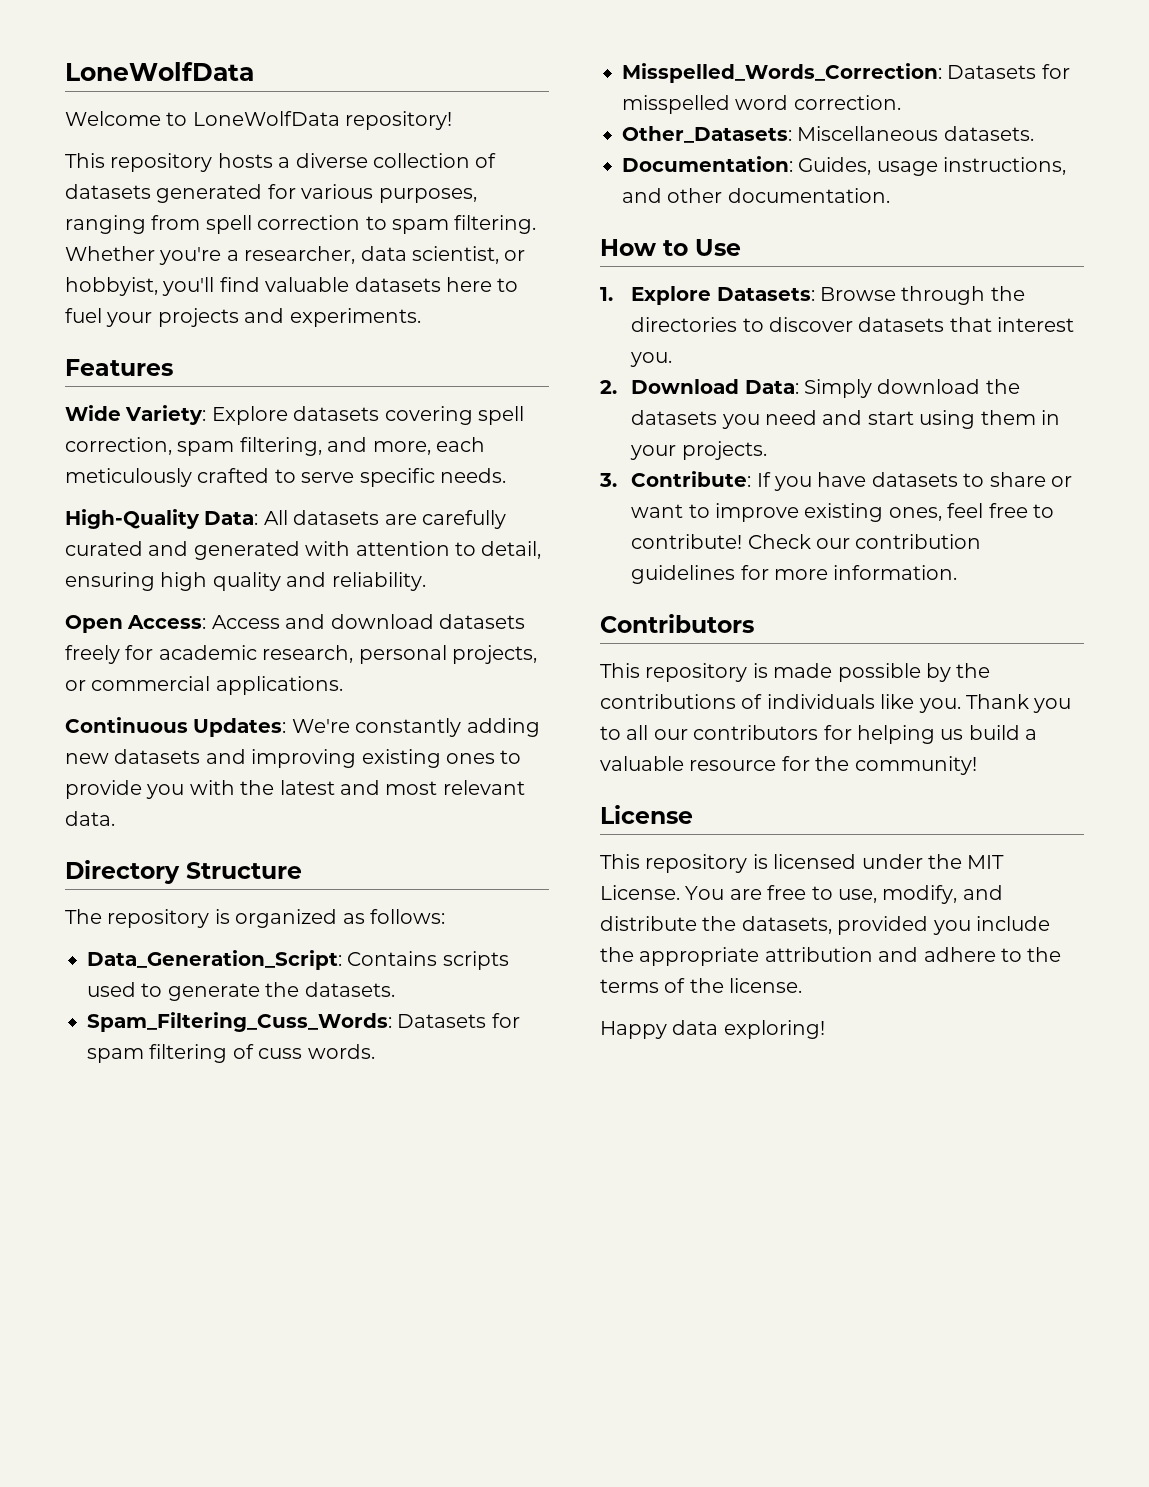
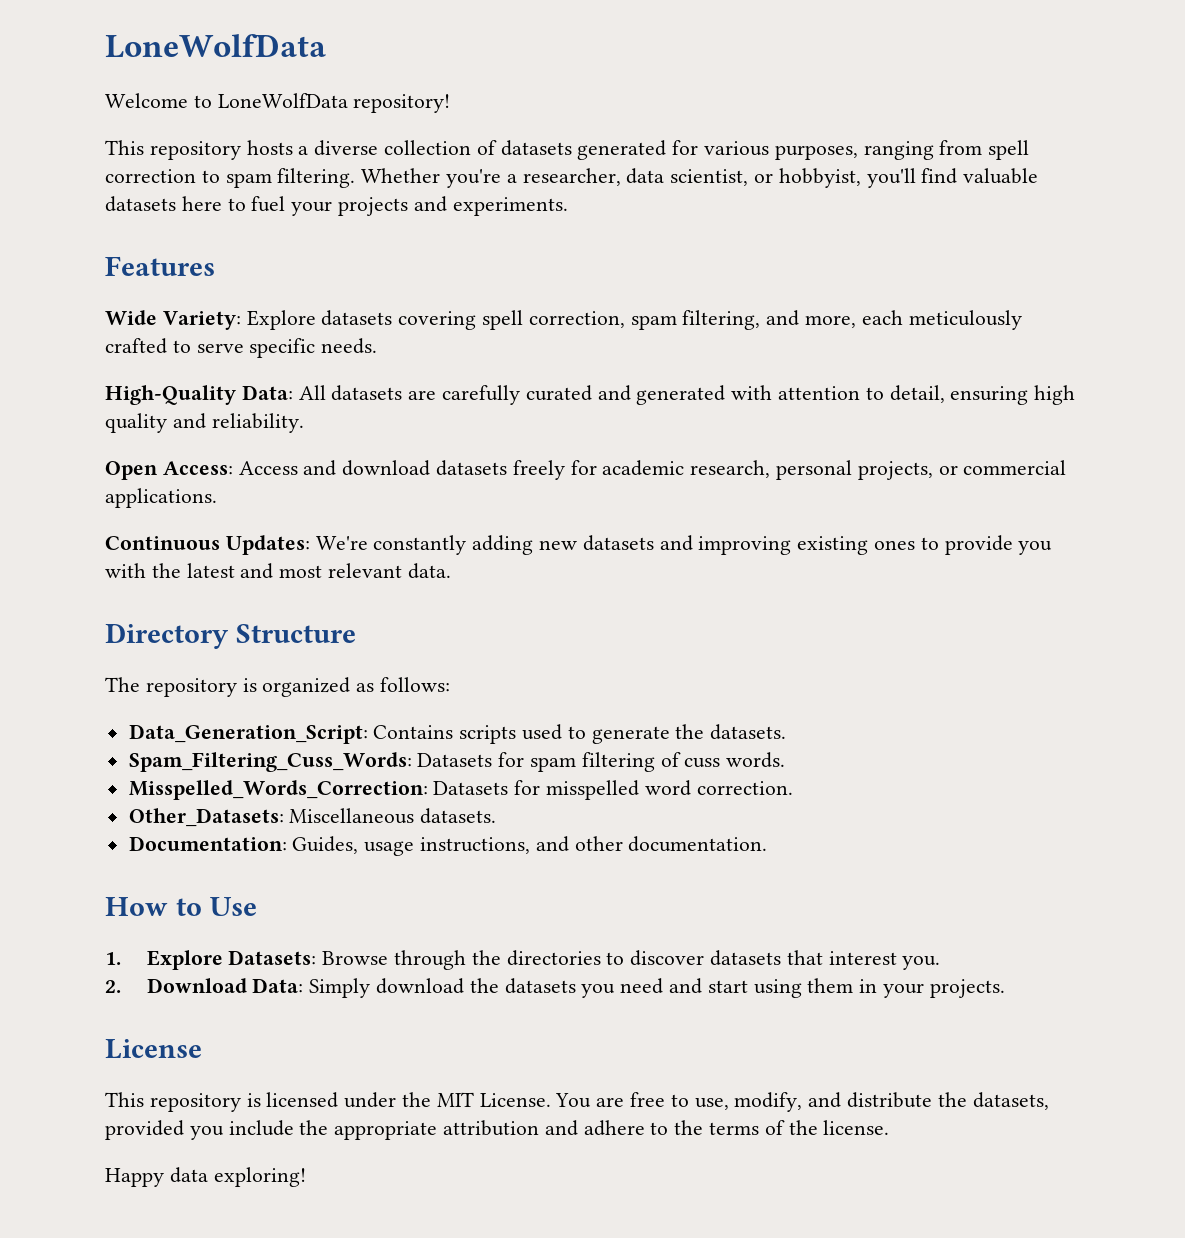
- 3. Contribute: If you have datasets to share or want to improve existing ones, feel free to contribute! Check our contribution guidelines for more information.
- Contributors
- This repository is made possible by the contributions of individuals like you. Thank you to all our contributors for helping us build a valuable resource for the community!

